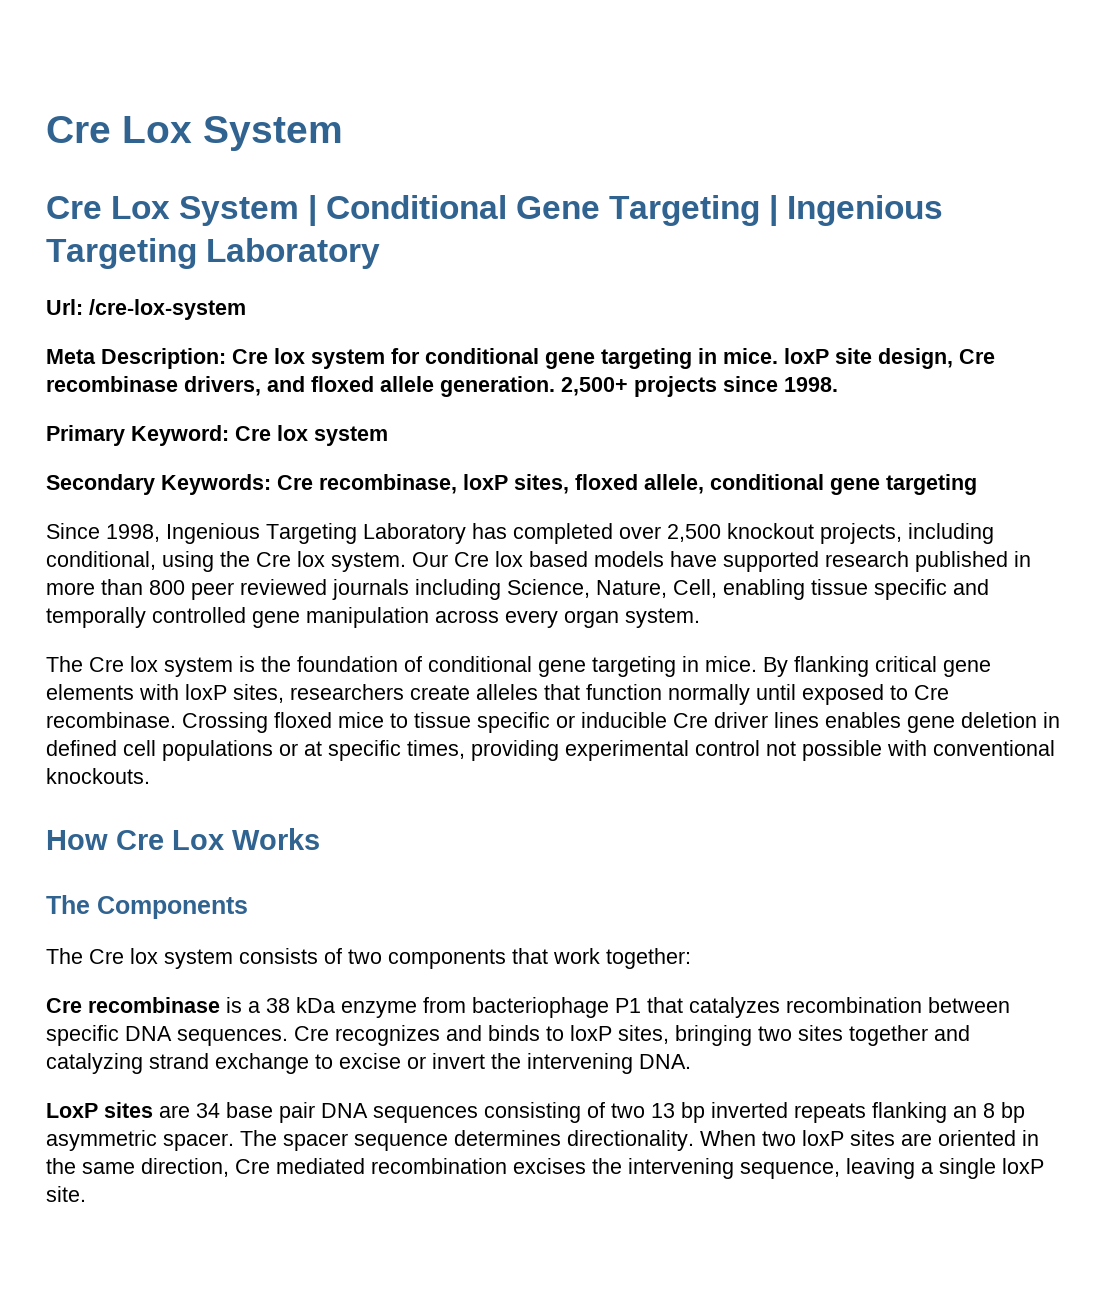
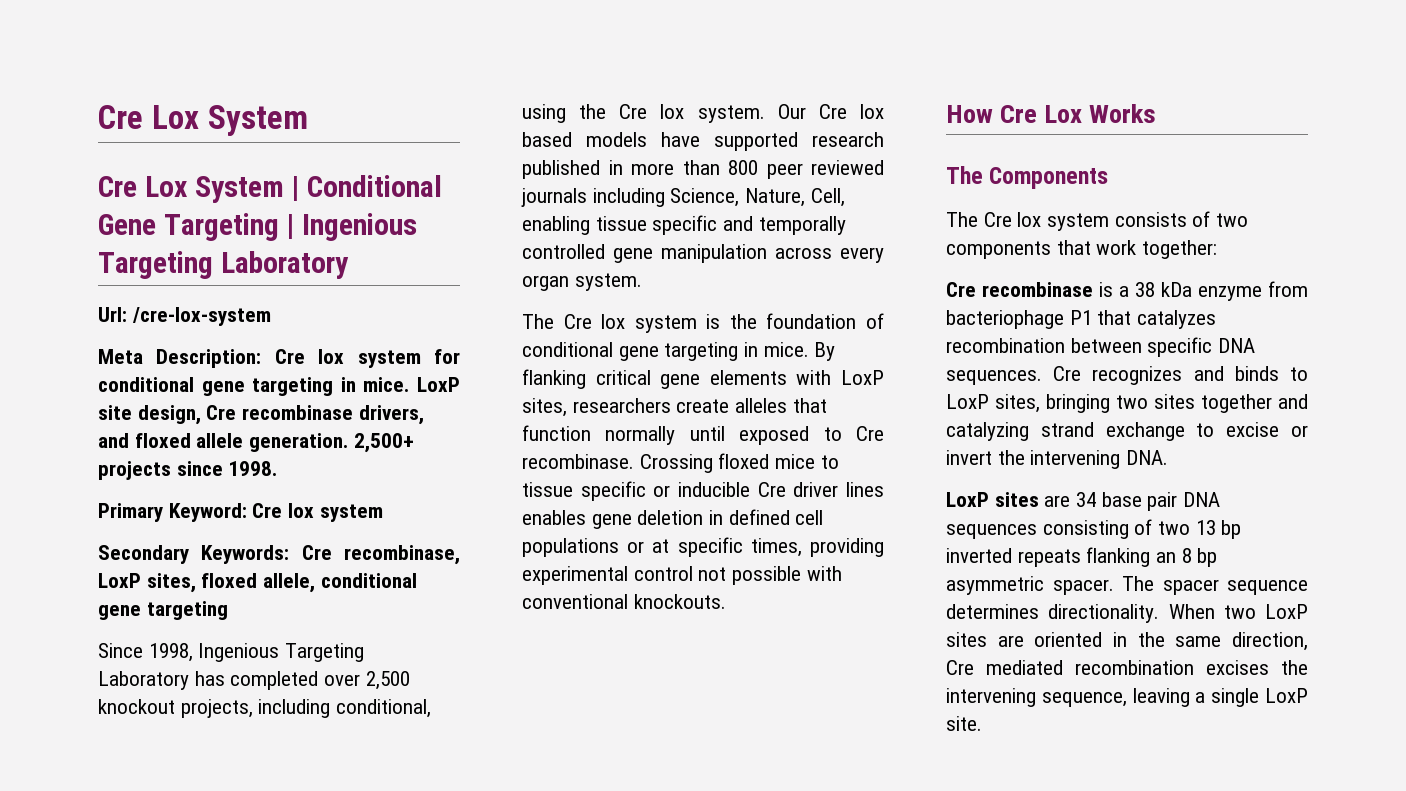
- Meta Description: Cre lox system for conditional gene targeting in mice. loxP site design, Cre recombinase drivers, and floxed allele generation.
+ Meta Description: Cre lox system for conditional gene targeting in mice. LoxP site design, Cre recombinase drivers, and floxed allele generation.
- Secondary Keywords: Cre recombinase, loxP sites, floxed allele, conditional gene targeting
+ Secondary Keywords: Cre recombinase, LoxP sites, floxed allele, conditional gene targeting
- By flanking critical gene elements with loxP sites, researchers create alleles that function normally until exposed to Cre recombinase.
+ By flanking critical gene elements with LoxP sites, researchers create alleles that function normally until exposed to Cre recombinase.
- Cre recognizes and binds to loxP sites, bringing two sites together and catalyzing strand exchange to excise or invert the intervening DNA.
+ Cre recognizes and binds to LoxP sites, bringing two sites together and catalyzing strand exchange to excise or invert the intervening DNA.
- When two loxP sites are oriented in the same direction, Cre mediated recombination excises the intervening sequence, leaving a single loxP site.
+ When two LoxP sites are oriented in the same direction, Cre mediated recombination excises the intervening sequence, leaving a single LoxP site.

